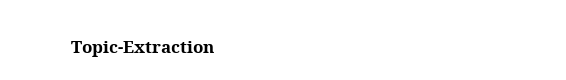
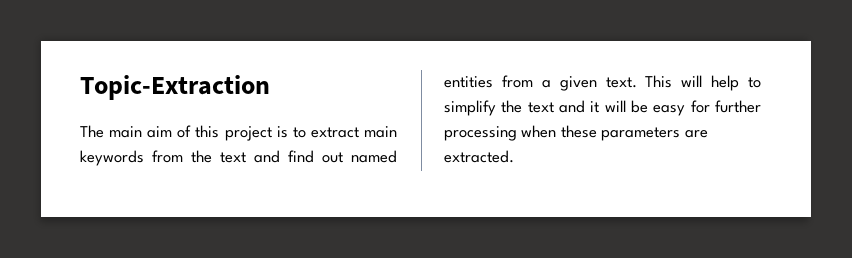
+ The main aim of this project is to extract main keywords from the text and find out named entities from a given text. This will help to simplify the text and it will be easy for further processing when these parameters are extracted.

